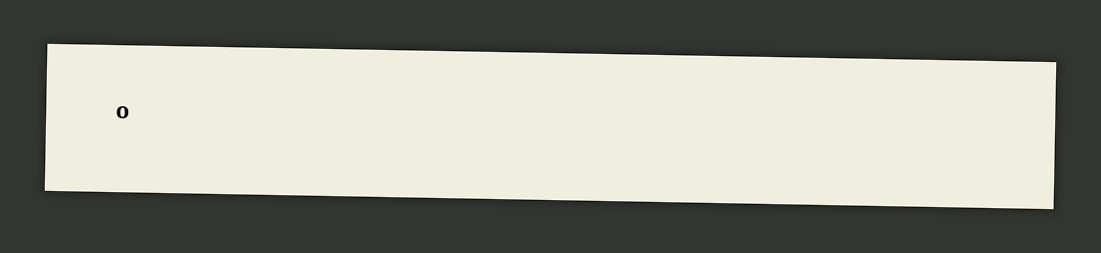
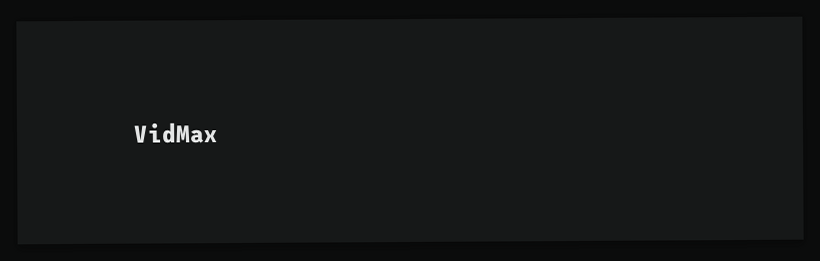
- o
+ VidMax

